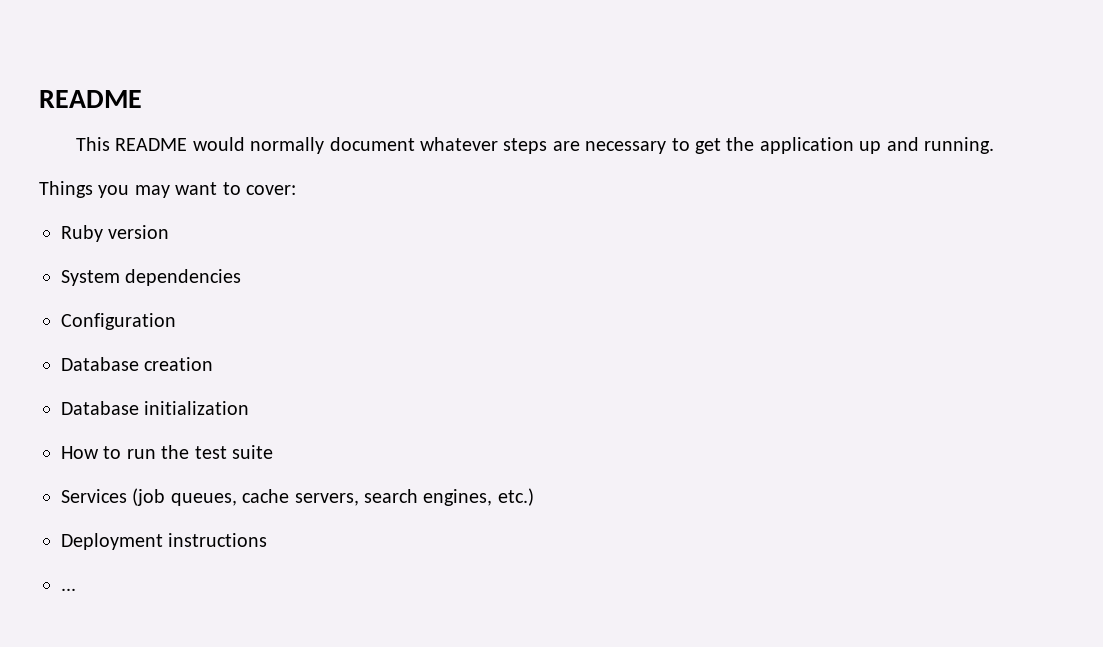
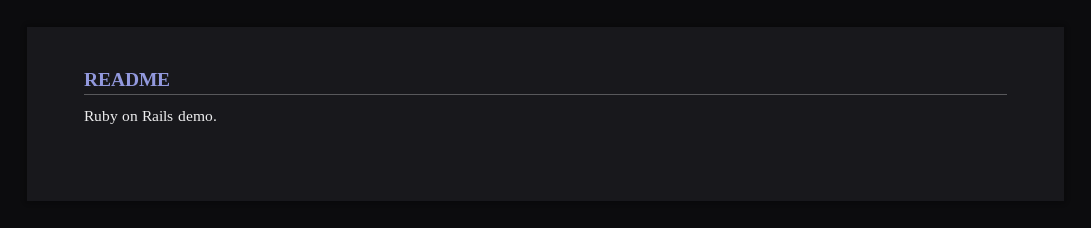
- This README would normally document whatever steps are necessary to get the application up and running.
- Things you may want to cover:
- Ruby version
- System dependencies
- Configuration
- Database creation
- Database initialization
- How to run the test suite
- Services (job queues, cache servers, search engines, etc.)
- Deployment instructions
- ...
+ Ruby on Rails demo.

